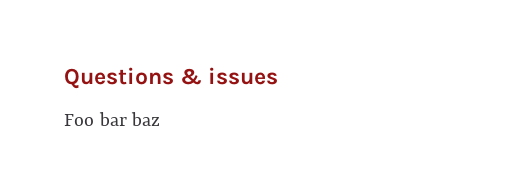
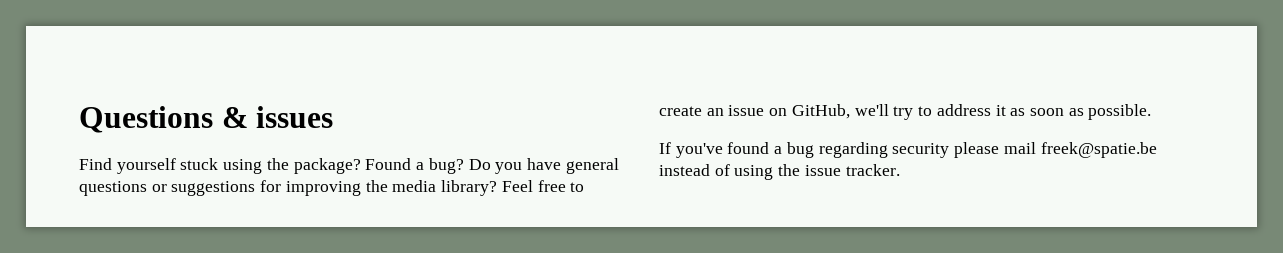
- Foo bar baz
+ Find yourself stuck using the package? Found a bug? Do you have general questions or suggestions for improving the media library? Feel free to create an issue on GitHub, we'll try to address it as soon as possible.
+ If you've found a bug regarding security please mail freek@spatie.be instead of using the issue tracker.

